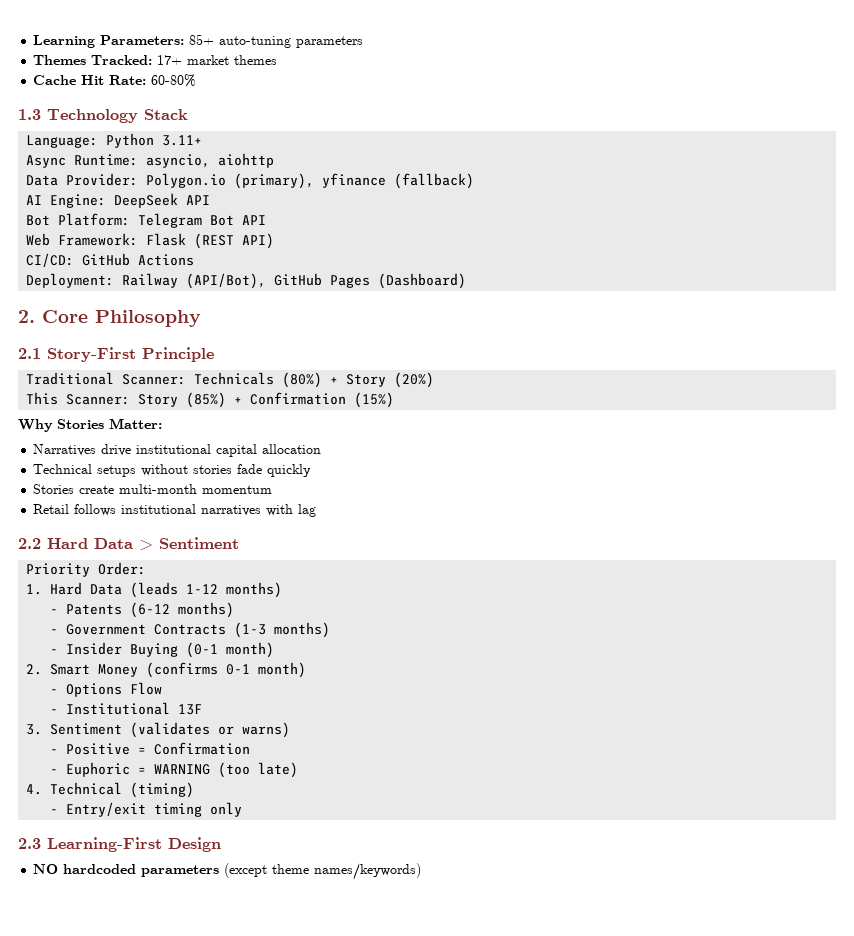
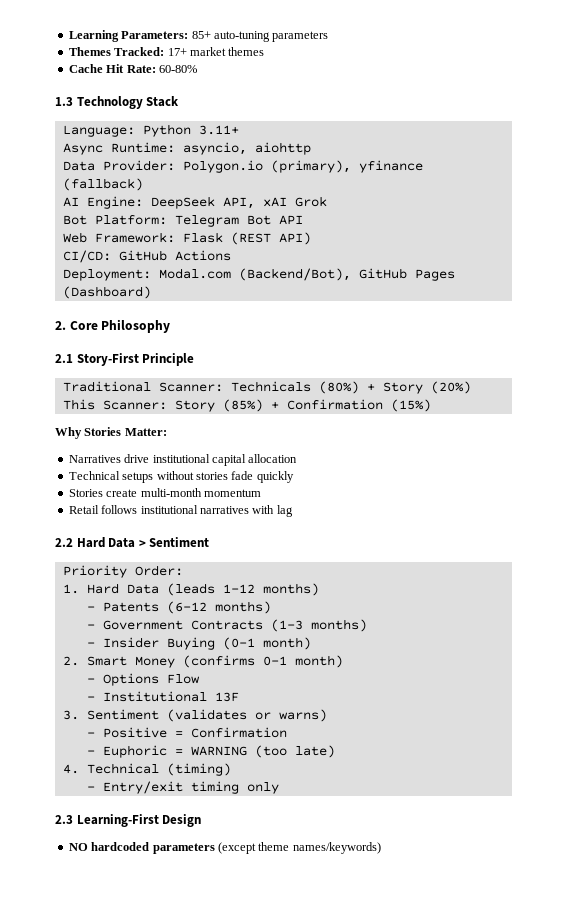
- AI Engine: DeepSeek API
+ AI Engine: DeepSeek API, xAI Grok
- Deployment: Railway (API/Bot), GitHub Pages (Dashboard)
+ Deployment: Modal.com (Backend/Bot), GitHub Pages (Dashboard)

